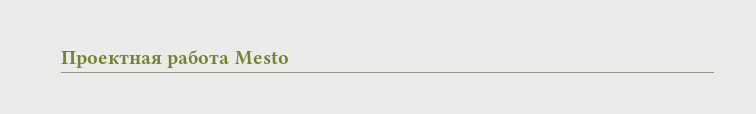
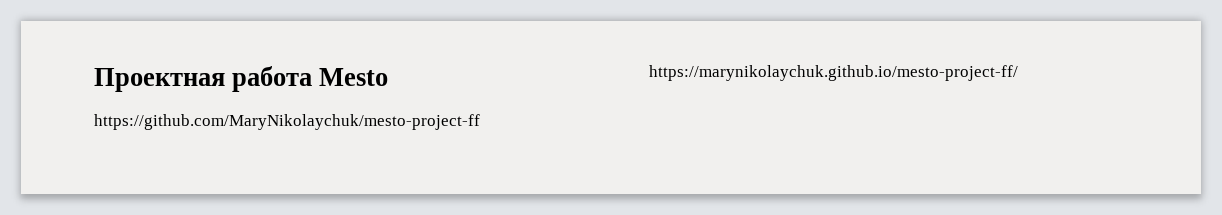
+ https://github.com/MaryNikolaychuk/mesto-project-ff https://marynikolaychuk.github.io/mesto-project-ff/

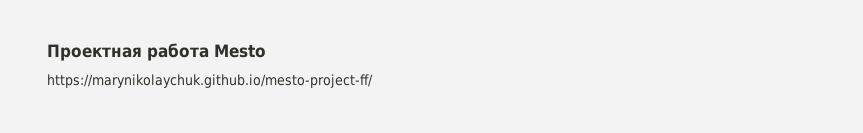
- https://github.com/MaryNikolaychuk/mesto-project-ff https://marynikolaychuk.github.io/mesto-project-ff/
+ https://marynikolaychuk.github.io/mesto-project-ff/

